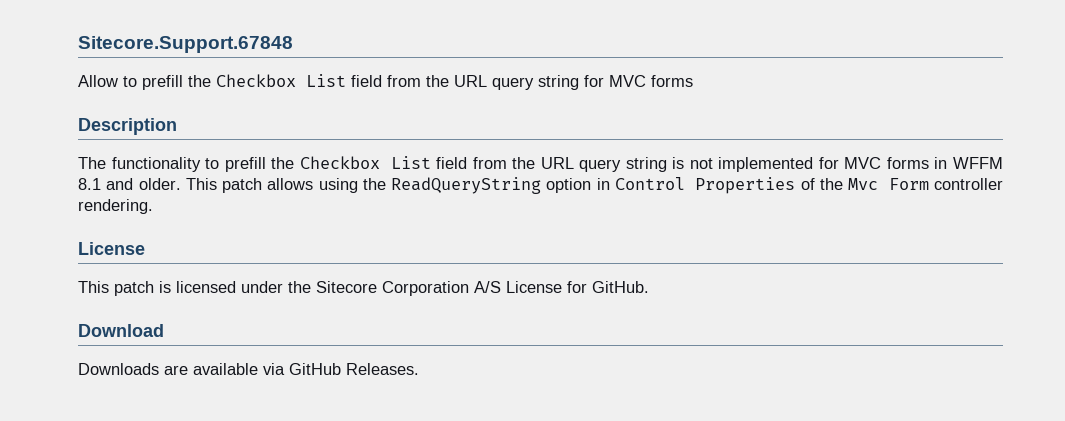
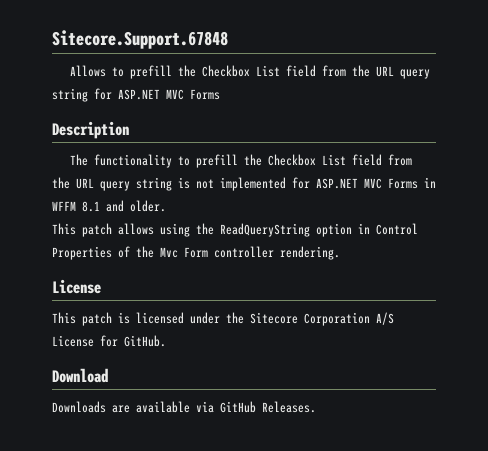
- Allow to prefill the Checkbox List field from the URL query string for MVC forms
+ Allows to prefill the Checkbox List field from the URL query string for ASP.NET MVC Forms
- The functionality to prefill the Checkbox List field from the URL query string is not implemented for MVC forms in WFFM 8.1 and older. This patch allows using the ReadQueryString option in Control Properties of the Mvc Form controller rendering.
+ The functionality to prefill the Checkbox List field from the URL query string is not implemented for ASP.NET MVC Forms in WFFM 8.1 and older.
+ This patch allows using the ReadQueryString option in Control Properties of the Mvc Form controller rendering.

